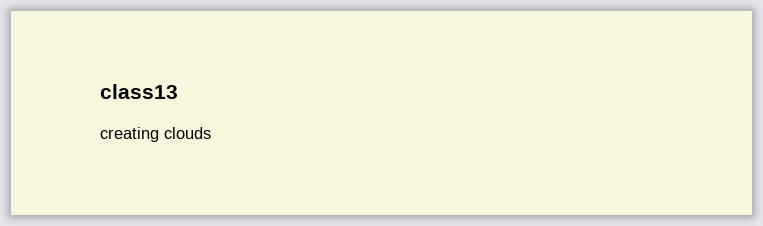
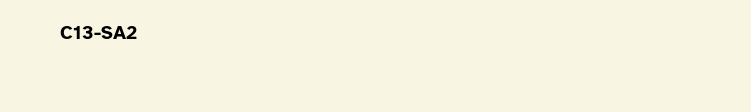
- class13
- creating clouds
+ C13-SA2

